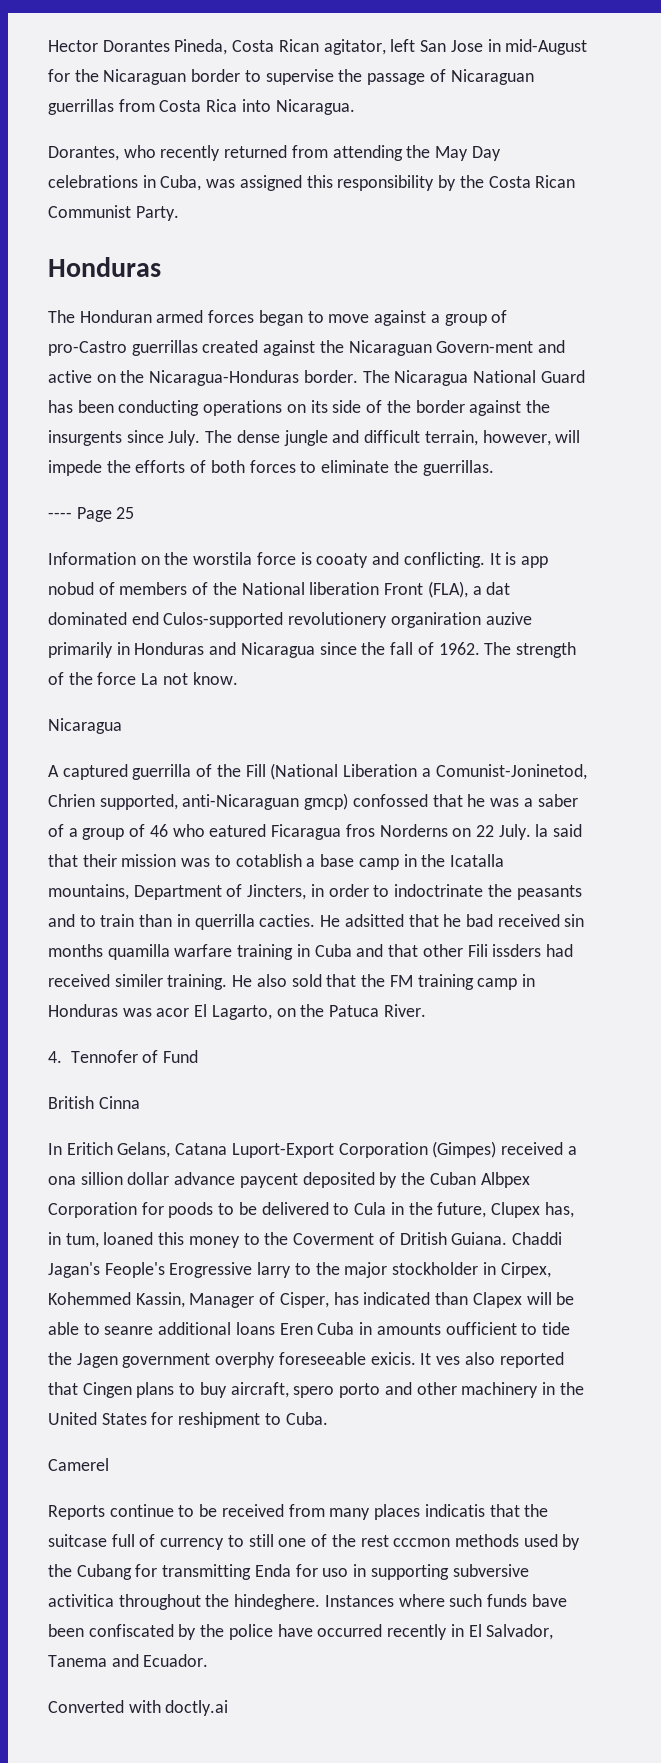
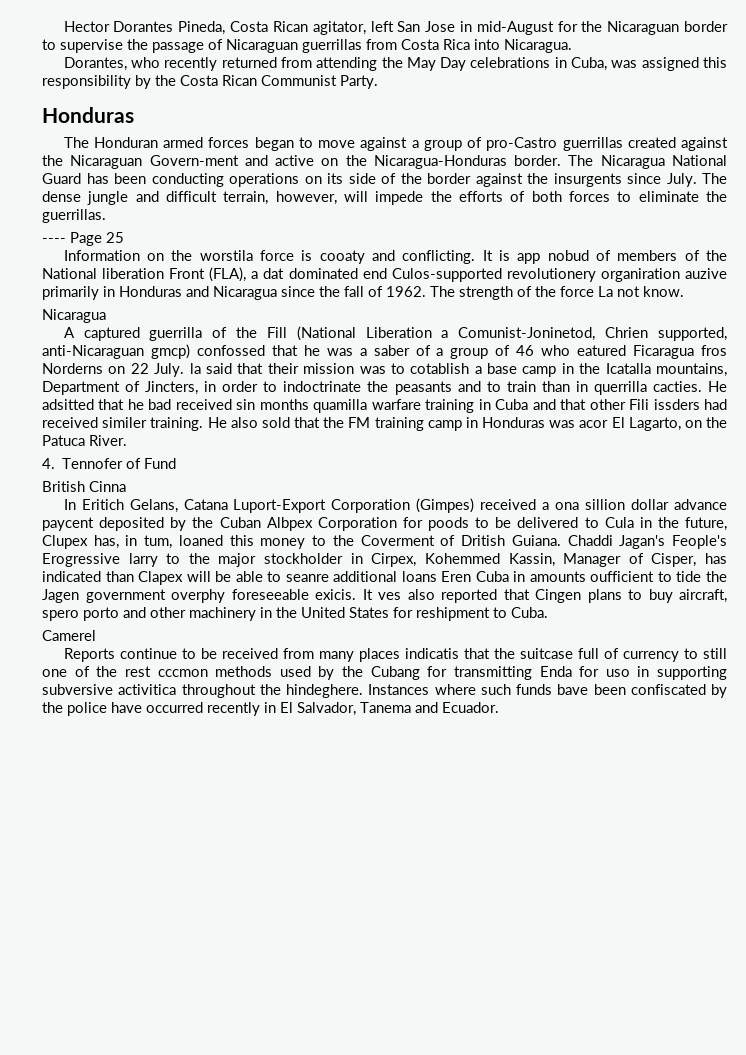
- Converted with doctly.ai

